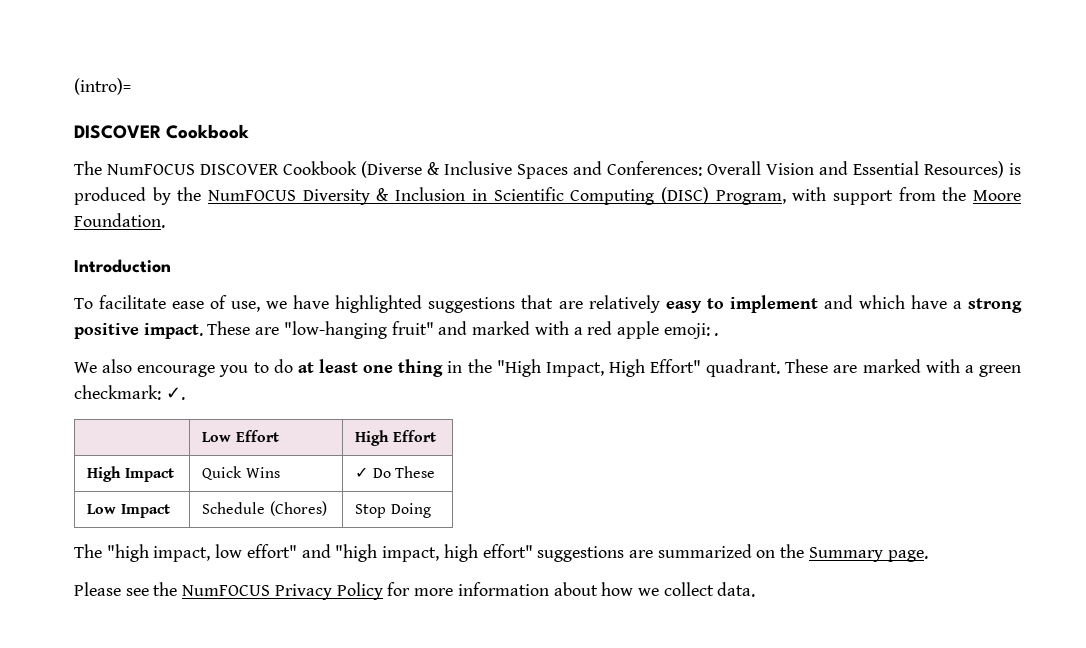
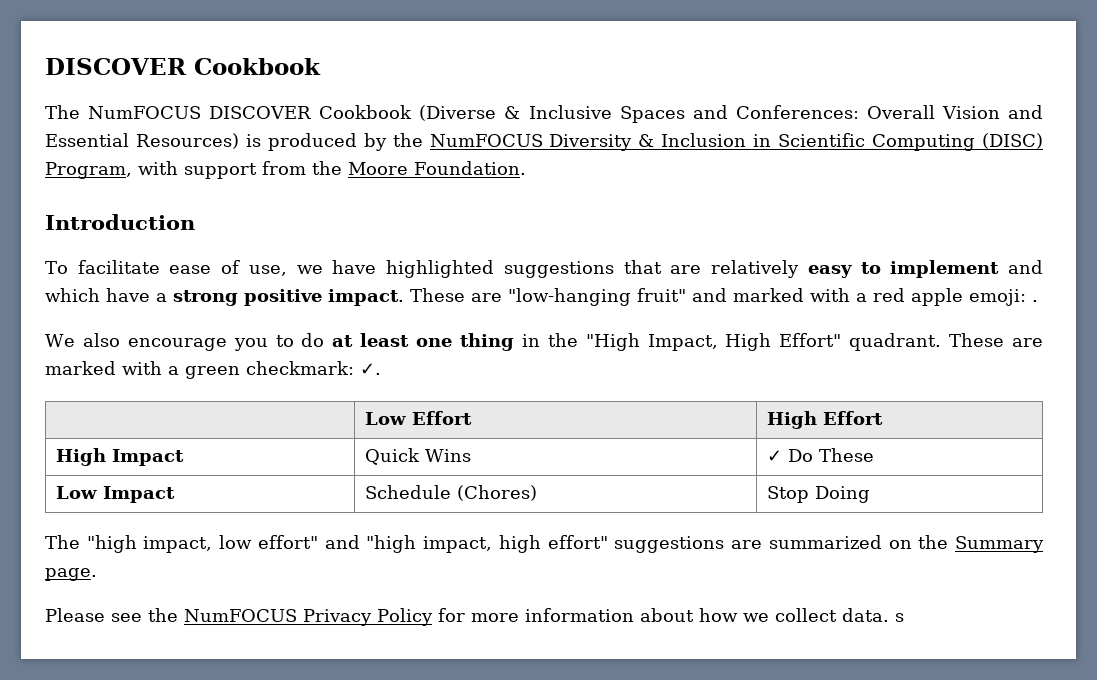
- (intro)=
- Please see the NumFOCUS Privacy Policy for more information about how we collect data.
+ Please see the NumFOCUS Privacy Policy for more information about how we collect data. s

